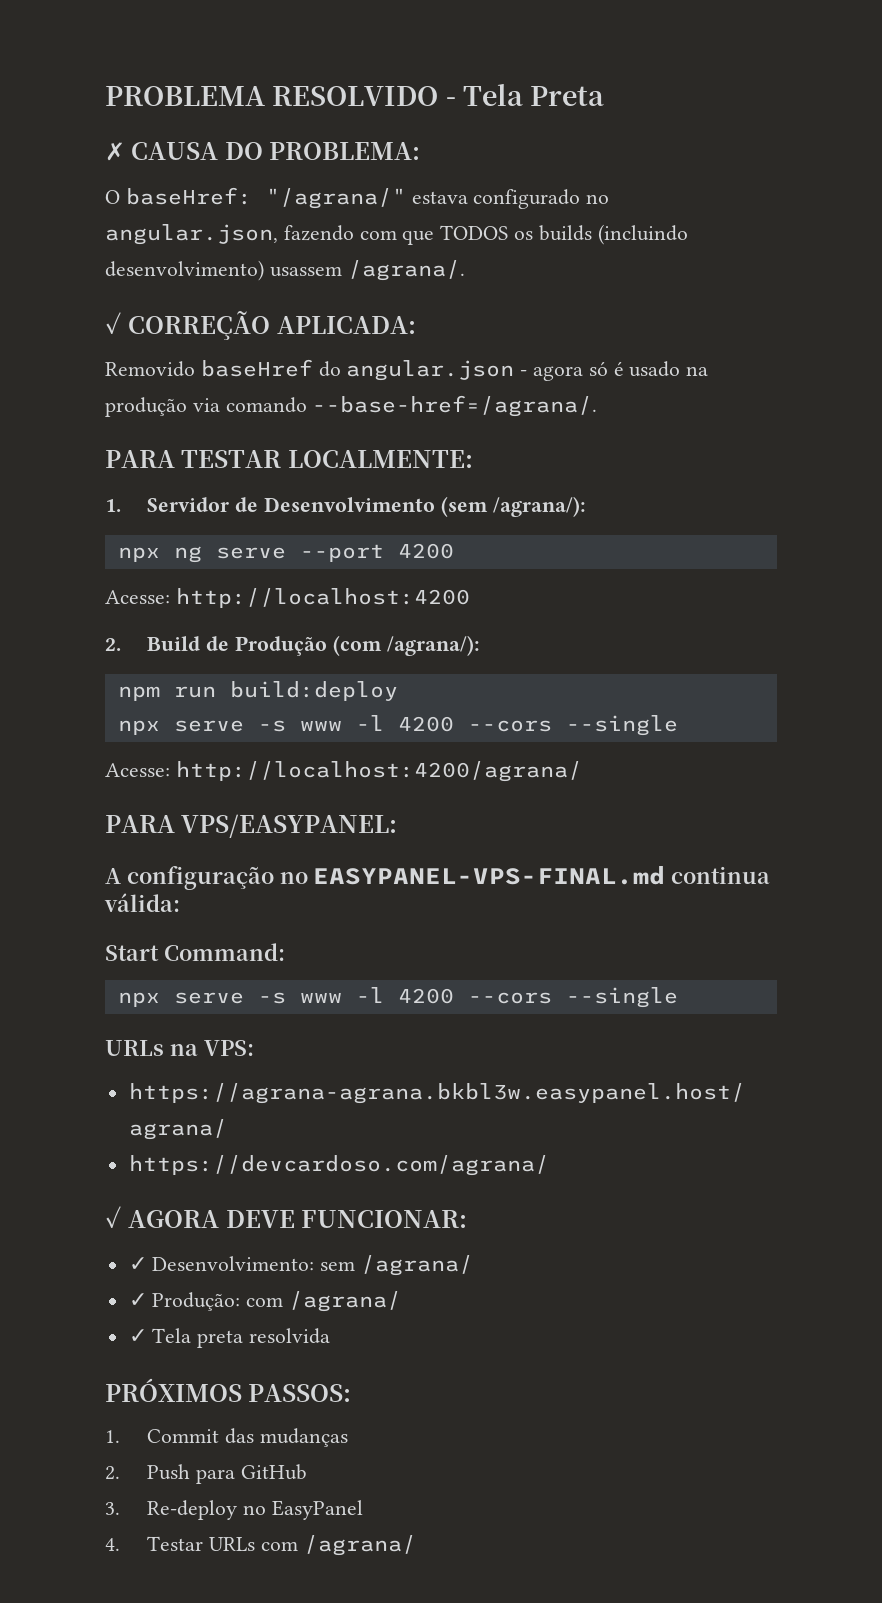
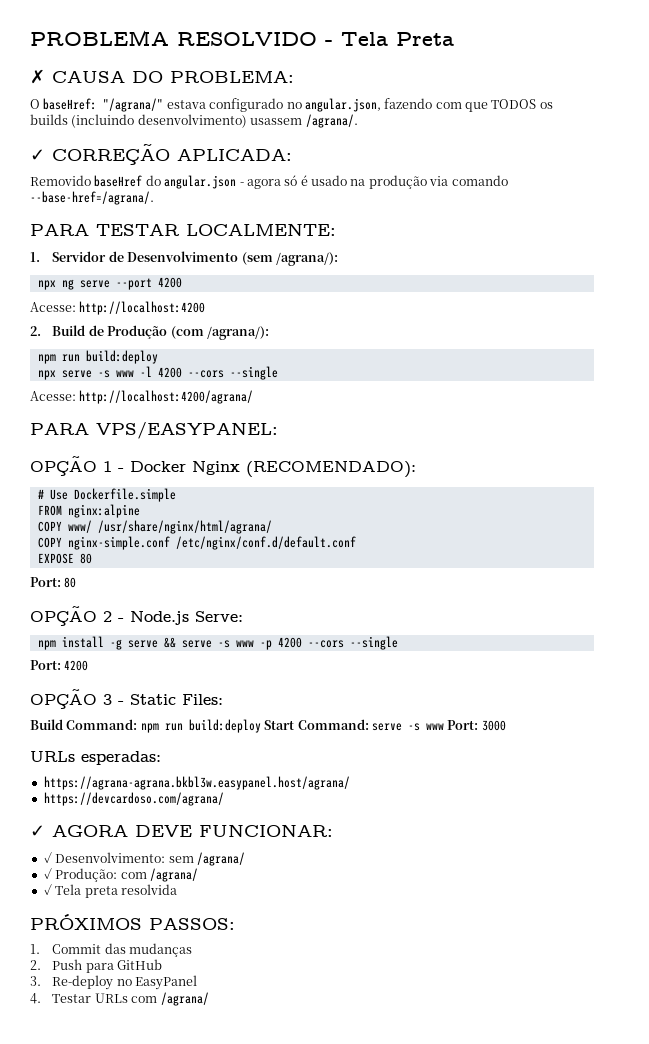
- A configuração no EASYPANEL-VPS-FINAL.md continua válida:
- Start Command:
- npx serve -s www -l 4200 --cors --single
- URLs na VPS:
+ OPÇÃO 1 - Docker Nginx (RECOMENDADO):
+ # Use Dockerfile.simple
+ FROM nginx:alpine
+ COPY www/ /usr/share/nginx/html/agrana/
+ COPY nginx-simple.conf /etc/nginx/conf.d/default.conf
+ EXPOSE 80
+ Port: 80
+ OPÇÃO 2 - Node.js Serve:
+ npm install -g serve && serve -s www -p 4200 --cors --single
+ Port: 4200
+ OPÇÃO 3 - Static Files:
+ Build Command: npm run build:deploy Start Command: serve -s www Port: 3000
+ URLs esperadas:

